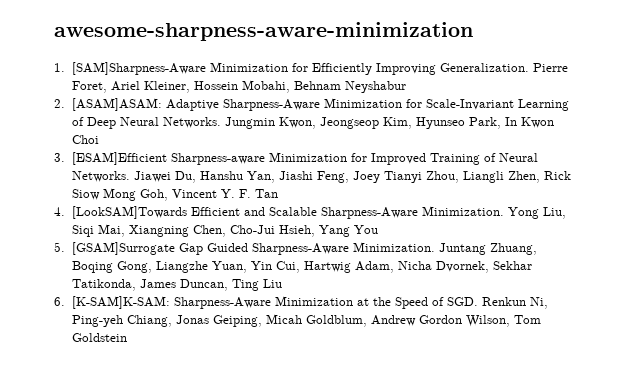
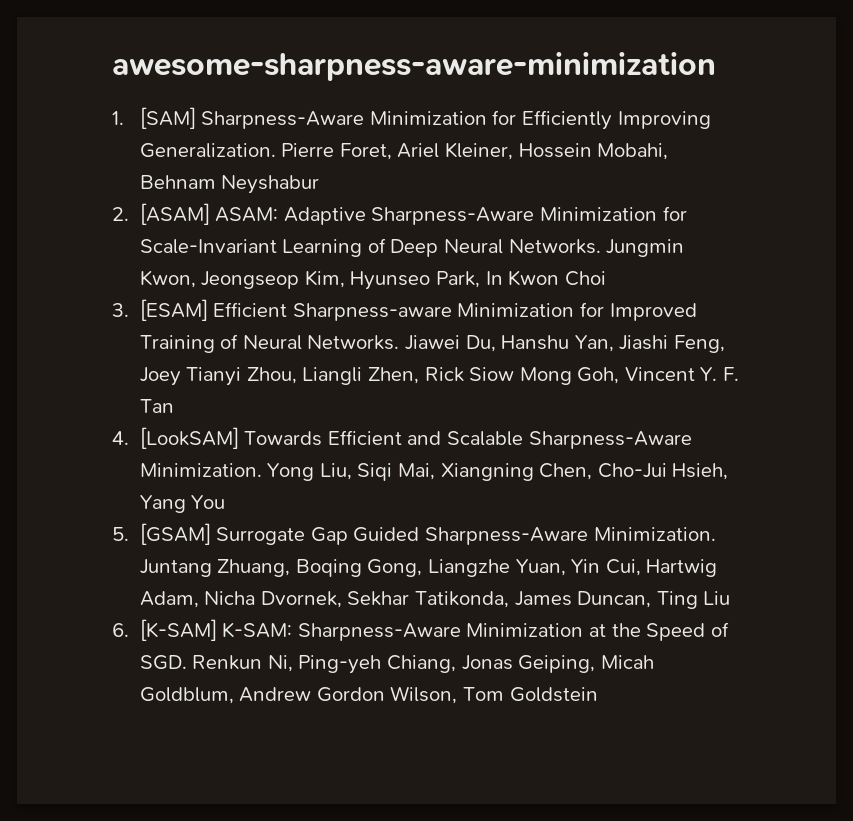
- 1. [SAM]Sharpness-Aware Minimization for Efficiently Improving Generalization.
+ 1. [SAM] Sharpness-Aware Minimization for Efficiently Improving Generalization.
- 2. [ASAM]ASAM: Adaptive Sharpness-Aware Minimization for Scale-Invariant Learning of Deep Neural Networks.
+ 2. [ASAM] ASAM: Adaptive Sharpness-Aware Minimization for Scale-Invariant Learning of Deep Neural Networks.
- 3. [ESAM]Efficient Sharpness-aware Minimization for Improved Training of Neural Networks.
+ 3. [ESAM] Efficient Sharpness-aware Minimization for Improved Training of Neural Networks.
- 4. [LookSAM]Towards Efficient and Scalable Sharpness-Aware Minimization.
+ 4. [LookSAM] Towards Efficient and Scalable Sharpness-Aware Minimization.
- 5. [GSAM]Surrogate Gap Guided Sharpness-Aware Minimization.
+ 5. [GSAM] Surrogate Gap Guided Sharpness-Aware Minimization.
- 6. [K-SAM]K-SAM: Sharpness-Aware Minimization at the Speed of SGD. Renkun Ni, Ping-yeh Chiang, Jonas Geiping, Micah Goldblum, Andrew Gordon Wilson, Tom Goldstein
+ 6. [K-SAM] K-SAM: Sharpness-Aware Minimization at the Speed of SGD. Renkun Ni, Ping-yeh Chiang, Jonas Geiping, Micah Goldblum, Andrew Gordon Wilson, Tom Goldstein

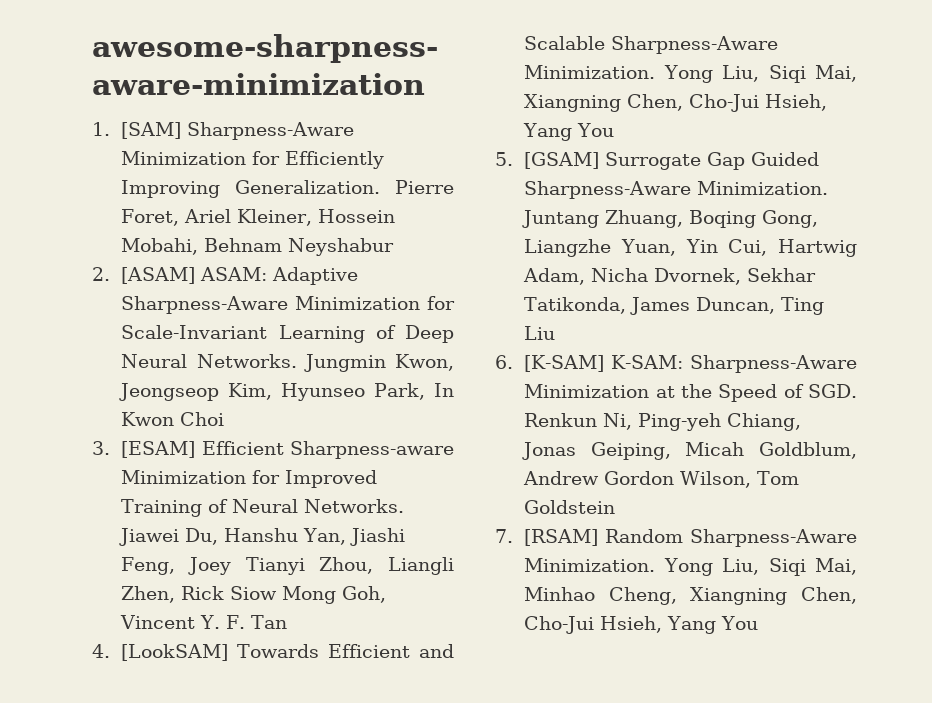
+ 7. [RSAM] Random Sharpness-Aware Minimization. Yong Liu, Siqi Mai, Minhao Cheng, Xiangning Chen, Cho-Jui Hsieh, Yang You

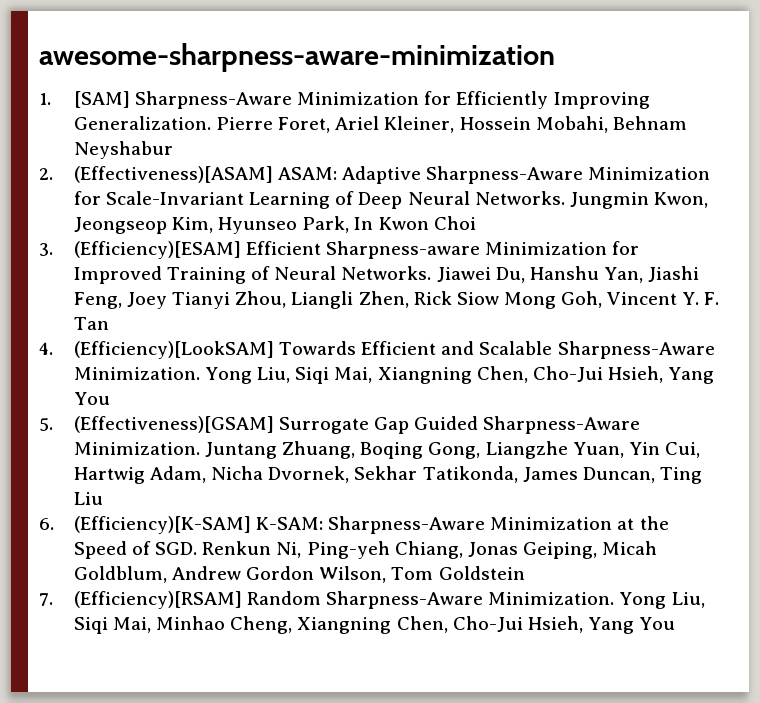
- 2. [ASAM] ASAM: Adaptive Sharpness-Aware Minimization for Scale-Invariant Learning of Deep Neural Networks.
+ 2. (Effectiveness)[ASAM] ASAM: Adaptive Sharpness-Aware Minimization for Scale-Invariant Learning of Deep Neural Networks.
- 3. [ESAM] Efficient Sharpness-aware Minimization for Improved Training of Neural Networks.
+ 3. (Efficiency)[ESAM] Efficient Sharpness-aware Minimization for Improved Training of Neural Networks.
- 4. [LookSAM] Towards Efficient and Scalable Sharpness-Aware Minimization.
+ 4. (Efficiency)[LookSAM] Towards Efficient and Scalable Sharpness-Aware Minimization.
- 5. [GSAM] Surrogate Gap Guided Sharpness-Aware Minimization.
+ 5. (Effectiveness)[GSAM] Surrogate Gap Guided Sharpness-Aware Minimization.
- 6. [K-SAM] K-SAM: Sharpness-Aware Minimization at the Speed of SGD. Renkun Ni, Ping-yeh Chiang, Jonas Geiping, Micah Goldblum, Andrew Gordon Wilson, Tom Goldstein
+ 6. (Efficiency)[K-SAM] K-SAM: Sharpness-Aware Minimization at the Speed of SGD. Renkun Ni, Ping-yeh Chiang, Jonas Geiping, Micah Goldblum, Andrew Gordon Wilson, Tom Goldstein
- 7. [RSAM] Random Sharpness-Aware Minimization.
+ 7. (Efficiency)[RSAM] Random Sharpness-Aware Minimization.

